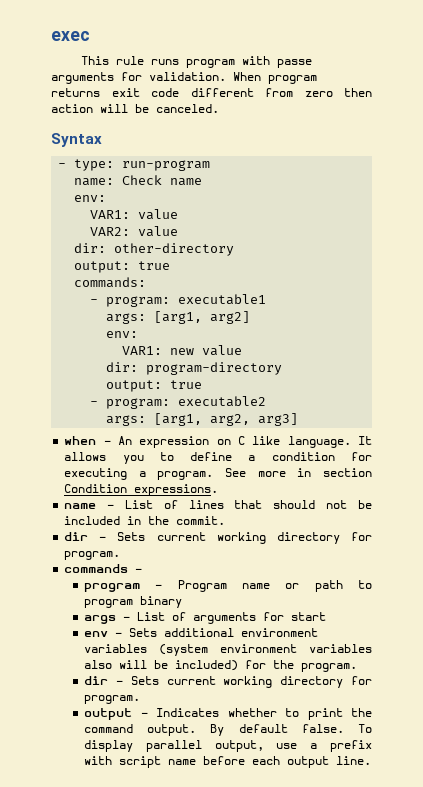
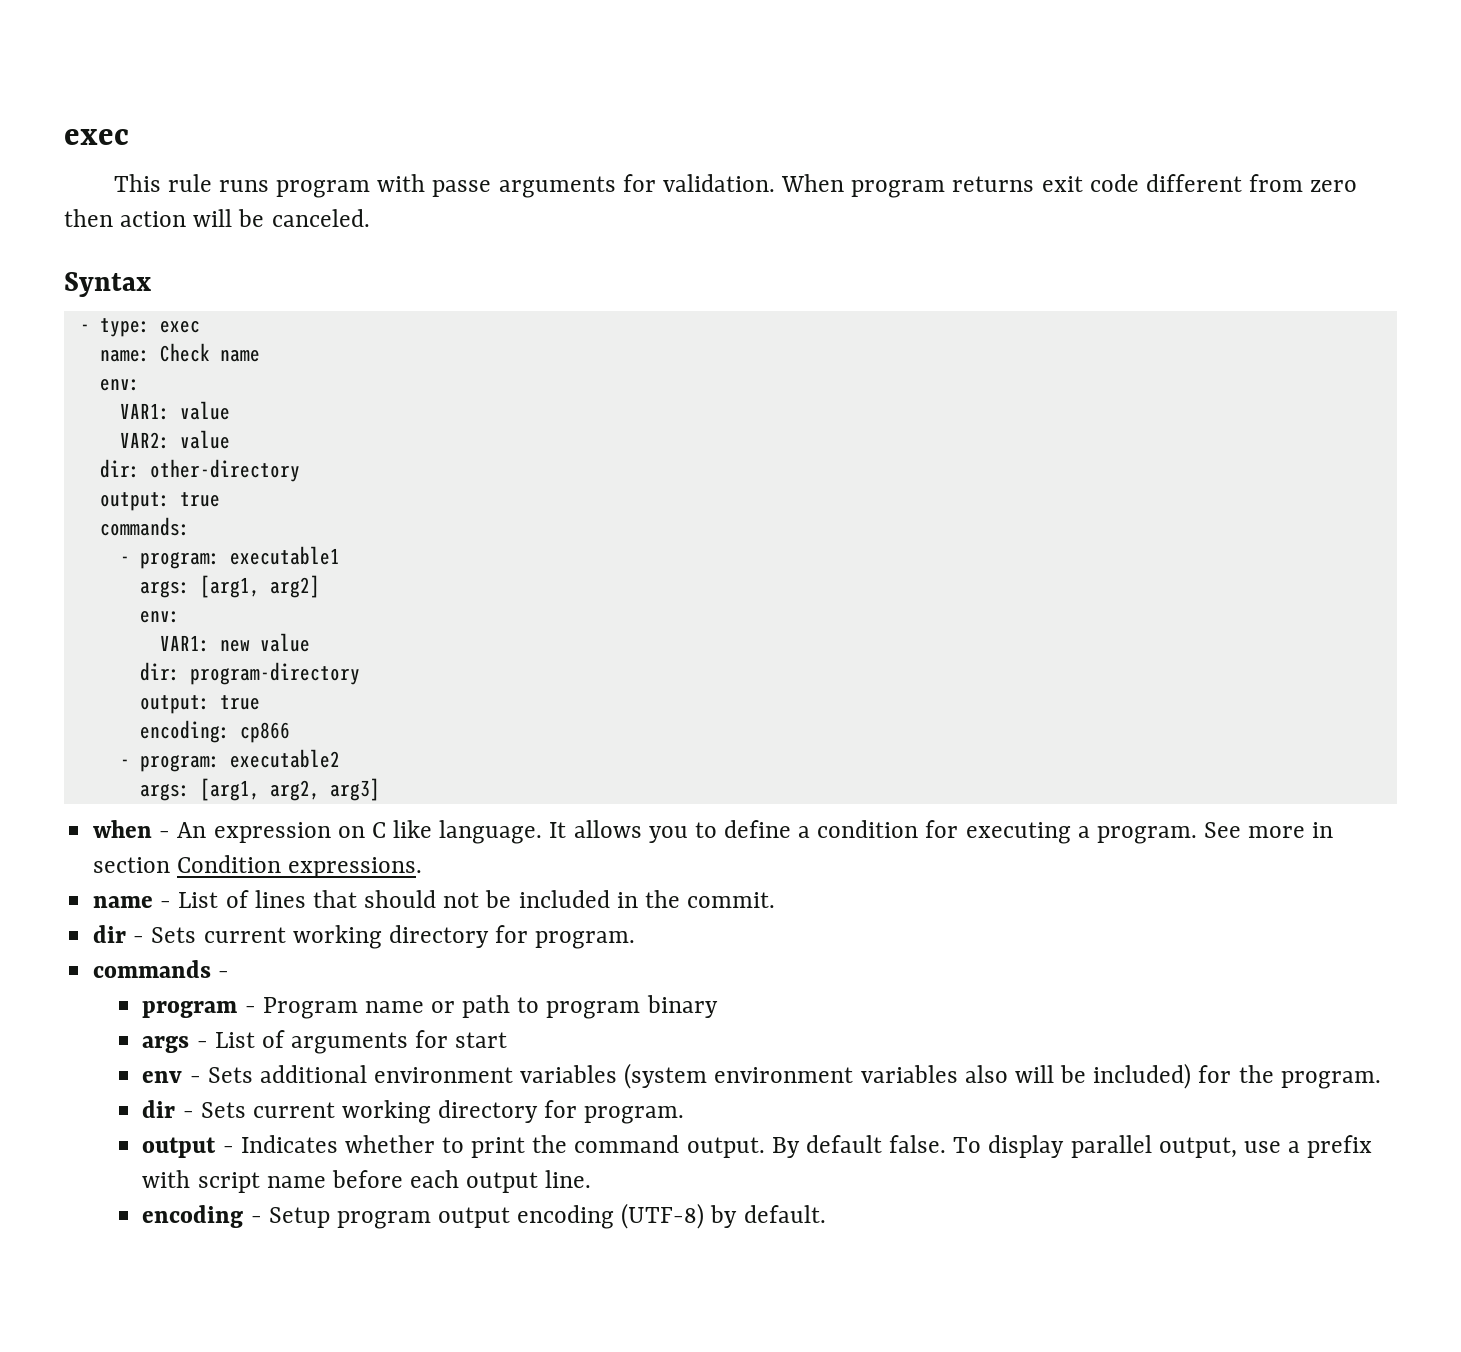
- - type: run-program
+ - type: exec
+ encoding: cp866
+ encoding - Setup program output encoding (UTF-8) by default.

